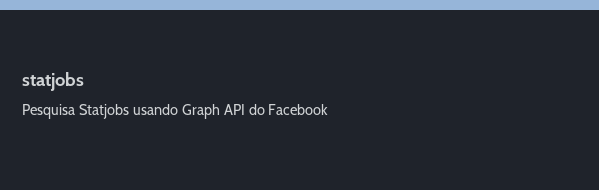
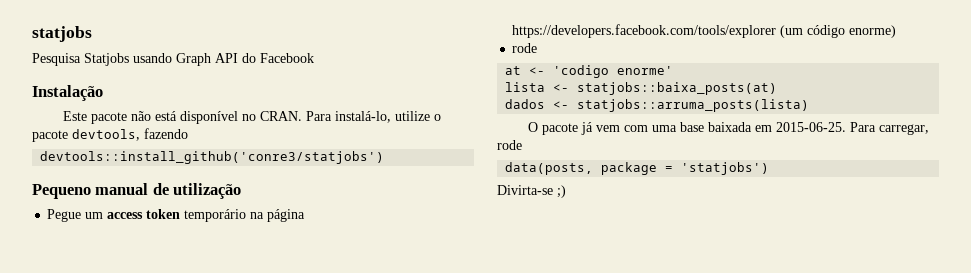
+ Instalação
+ Este pacote não está disponível no CRAN. Para instalá-lo, utilize o pacote devtools, fazendo
+ devtools::install_github('conre3/statjobs')
+ Pequeno manual de utilização
+ Pegue um access token temporário na página https://developers.facebook.com/tools/explorer (um código enorme)
+ rode
+ at <- 'codigo enorme'
+ lista <- statjobs::baixa_posts(at)
+ dados <- statjobs::arruma_posts(lista)
+ O pacote já vem com uma base baixada em 2015-06-25. Para carregar, rode
+ data(posts, package = 'statjobs')
+ Divirta-se ;)

